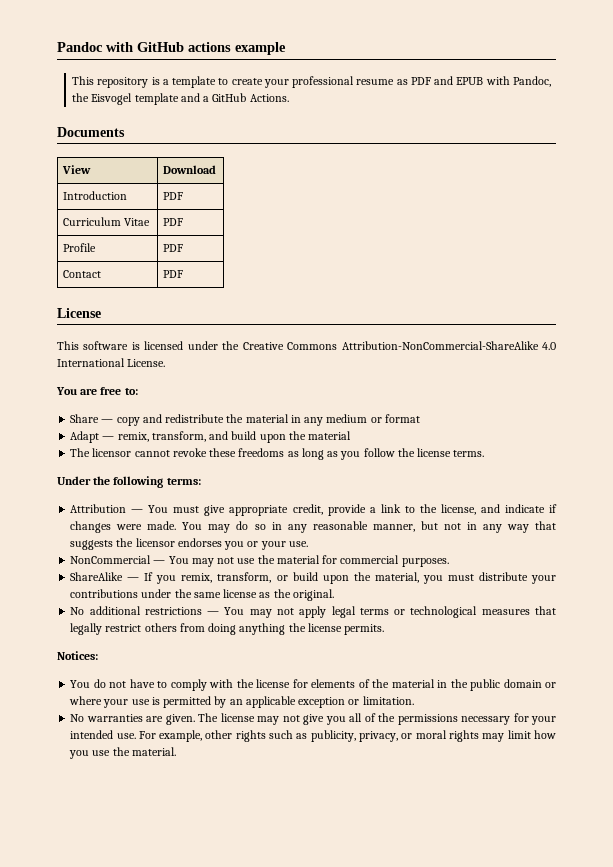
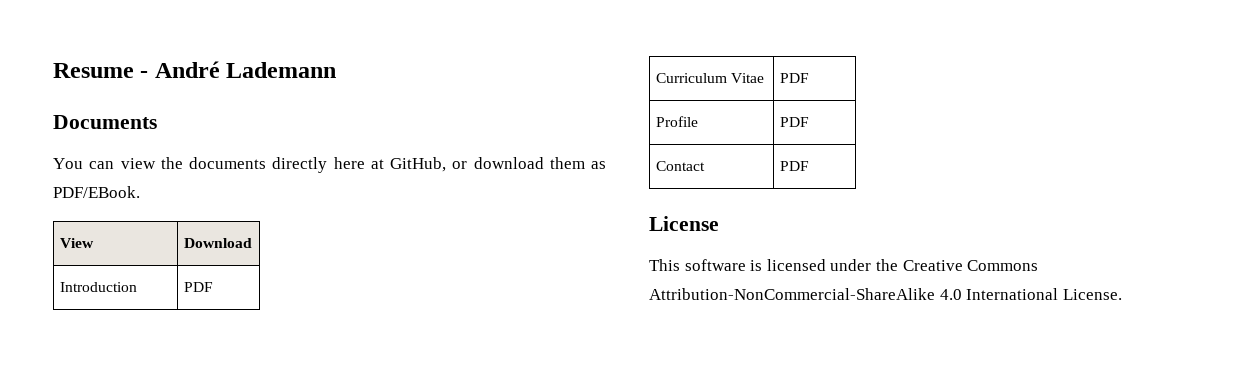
- Pandoc with GitHub actions example
- This repository is a template to create your professional resume as PDF and EPUB with Pandoc, the Eisvogel template and a GitHub Actions.
+ Resume - André Lademann
  Documents
+ You can view the documents directly here at GitHub, or download them as PDF/EBook.
- You are free to:
- Share — copy and redistribute the material in any medium or format
- Adapt — remix, transform, and build upon the material
- The licensor cannot revoke these freedoms as long as you follow the license terms.
- Under the following terms:
- Attribution — You must give appropriate credit, provide a link to the license, and indicate if changes were made. You may do so in any reasonable manner, but not in any way that suggests the licensor endorses you or your use.
- NonCommercial — You may not use the material for commercial purposes.
- ShareAlike — If you remix, transform, or build upon the material, you must distribute your contributions under the same license as the original.
- No additional restrictions — You may not apply legal terms or technological measures that legally restrict others from doing anything the license permits.
- Notices:
- You do not have to comply with the license for elements of the material in the public domain or where your use is permitted by an applicable exception or limitation.
- No warranties are given. The license may not give you all of the permissions necessary for your intended use. For example, other rights such as publicity, privacy, or moral rights may limit how you use the material.

